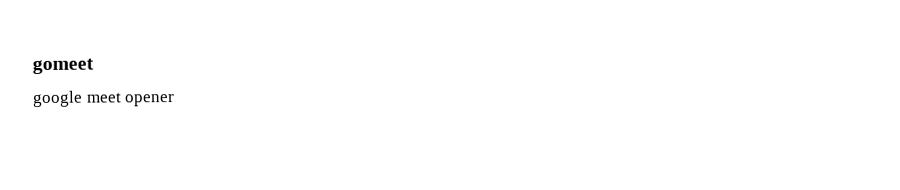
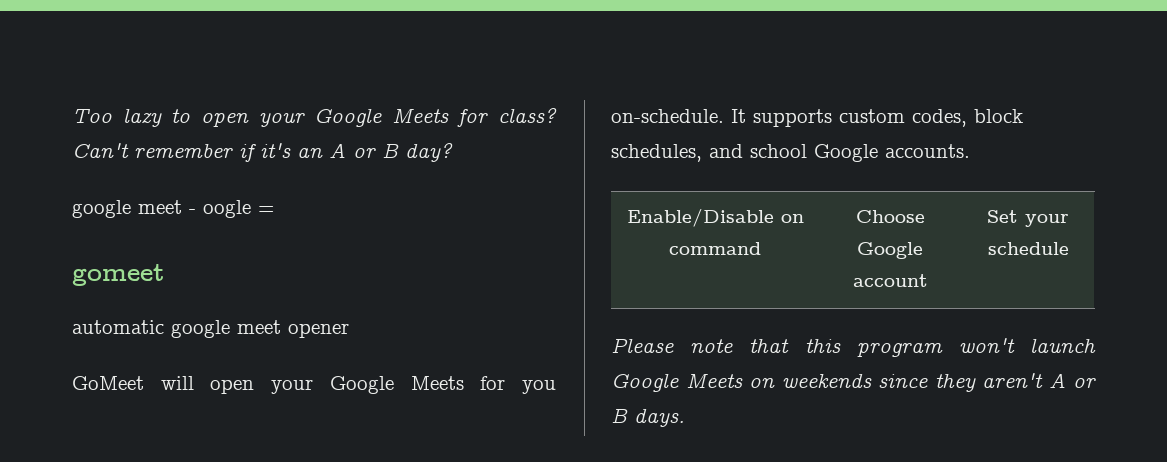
+ Too lazy to open your Google Meets for class? Can't remember if it's an A or B day?
+ google meet - oogle =
  gomeet
- google meet opener
+ automatic google meet opener
+ GoMeet will open your Google Meets for you on-schedule. It supports custom codes, block schedules, and school Google accounts.
+ Enable/Disable on command | Choose Google account | Set your schedule
+ Please note that this program won't launch Google Meets on weekends since they aren't A or B days.

